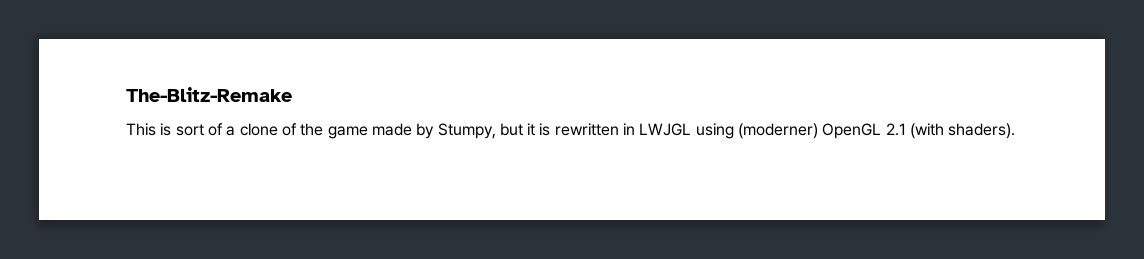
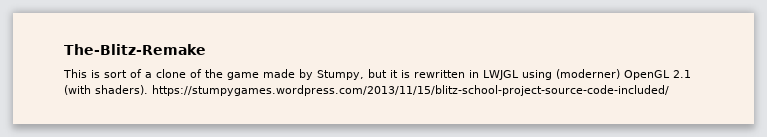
- This is sort of a clone of the game made by Stumpy, but it is rewritten in LWJGL using (moderner) OpenGL 2.1 (with shaders).
+ This is sort of a clone of the game made by Stumpy, but it is rewritten in LWJGL using (moderner) OpenGL 2.1 (with shaders). https://stumpygames.wordpress.com/2013/11/15/blitz-school-project-source-code-included/

